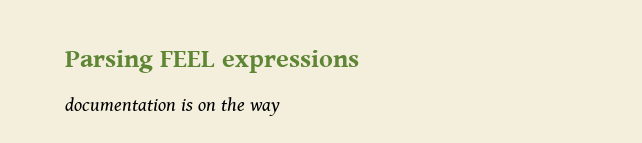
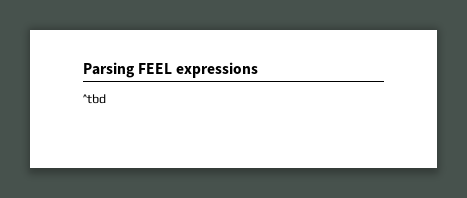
- documentation is on the way
+ ^tbd

